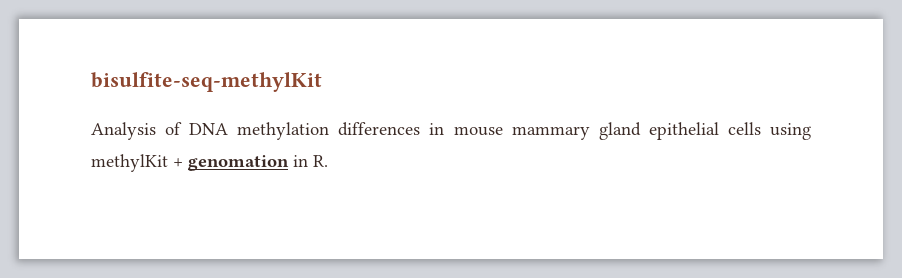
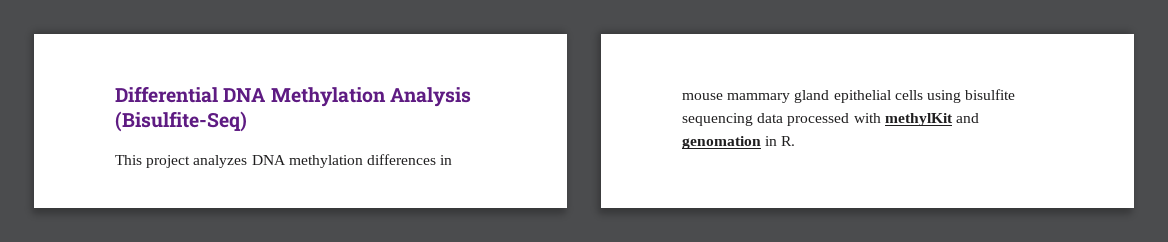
- bisulfite-seq-methylKit
- Analysis of DNA methylation differences in mouse mammary gland epithelial cells using methylKit + genomation in R.
+ Differential DNA Methylation Analysis (Bisulfite-Seq)
+ This project analyzes DNA methylation differences in mouse mammary gland epithelial cells using bisulfite sequencing data processed with methylKit and genomation in R.

